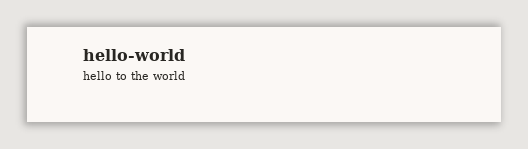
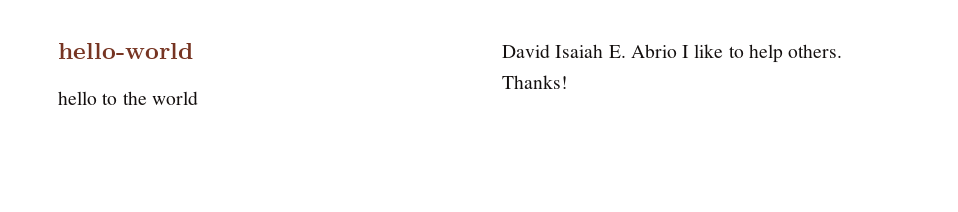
+ David Isaiah E. Abrio I like to help others. Thanks!

